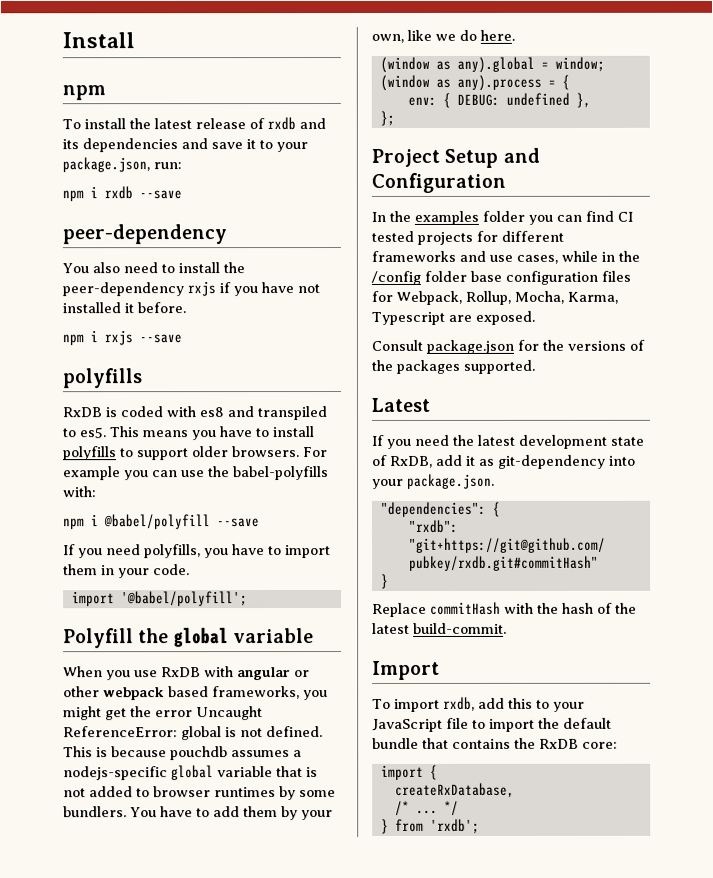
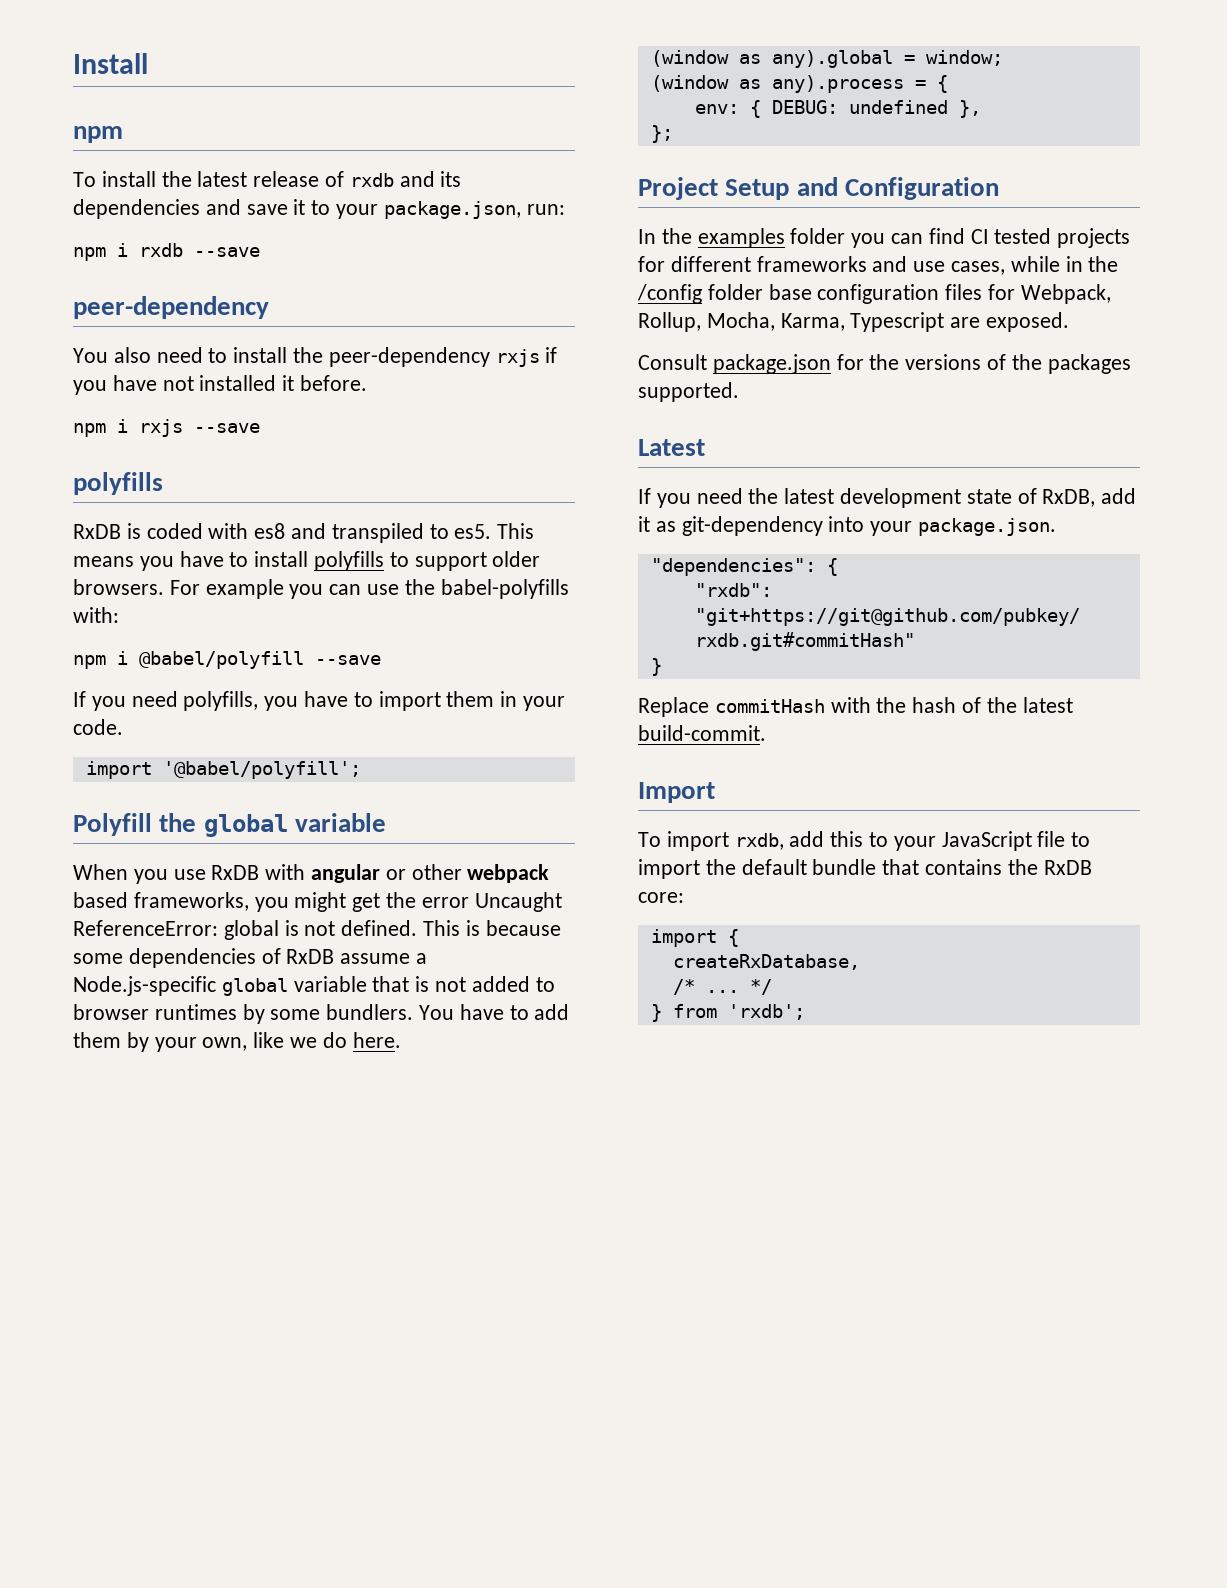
- This is because pouchdb assumes a nodejs-specific global variable that is not added to browser runtimes by some bundlers.
+ This is because some dependencies of RxDB assume a Node.js-specific global variable that is not added to browser runtimes by some bundlers.

